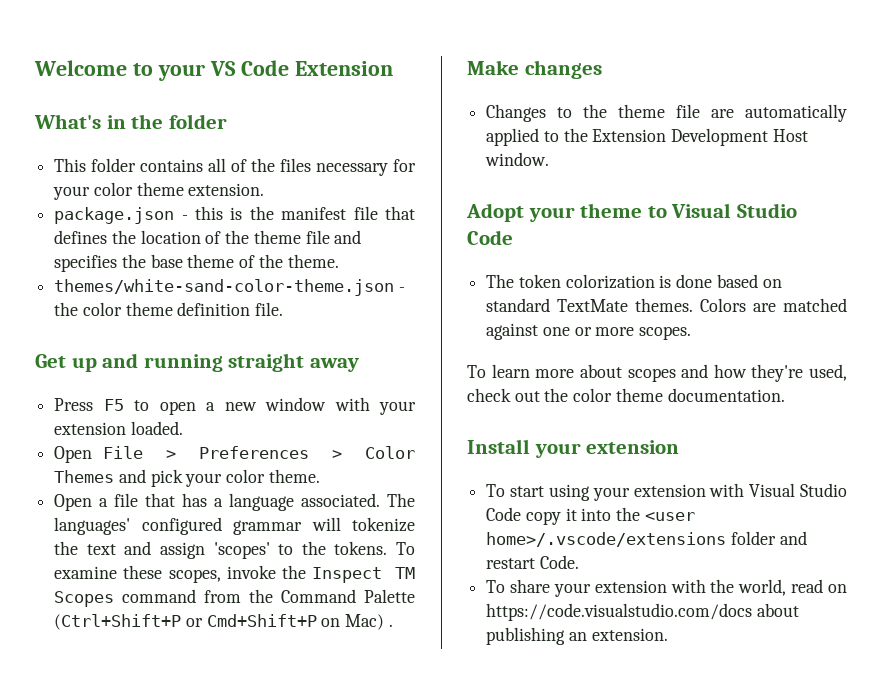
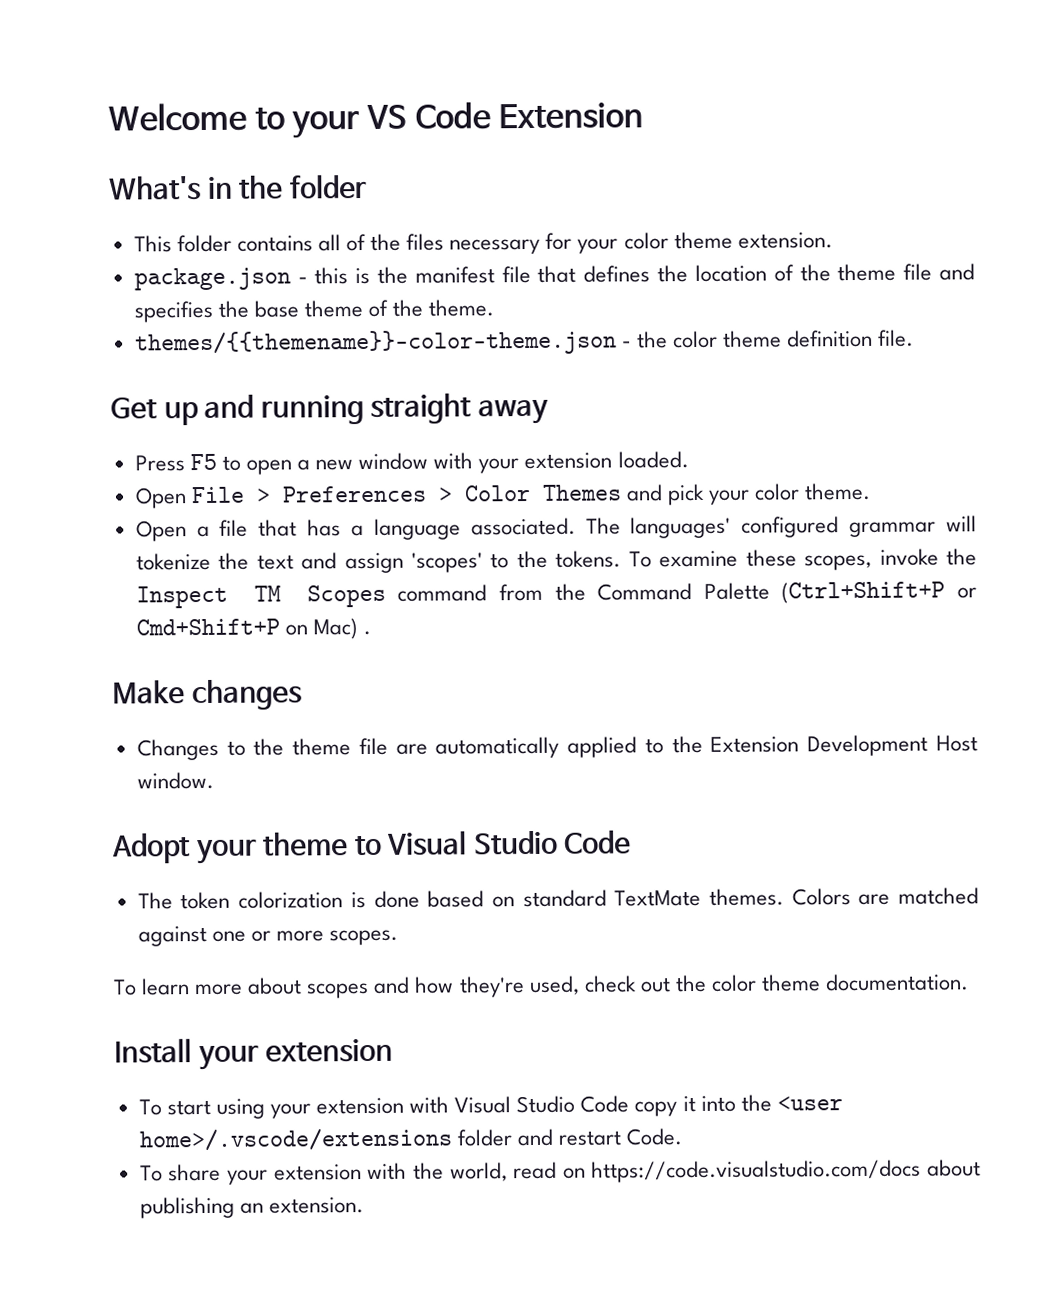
- themes/white-sand-color-theme.json - the color theme definition file.
+ themes/{{themename}}-color-theme.json - the color theme definition file.

